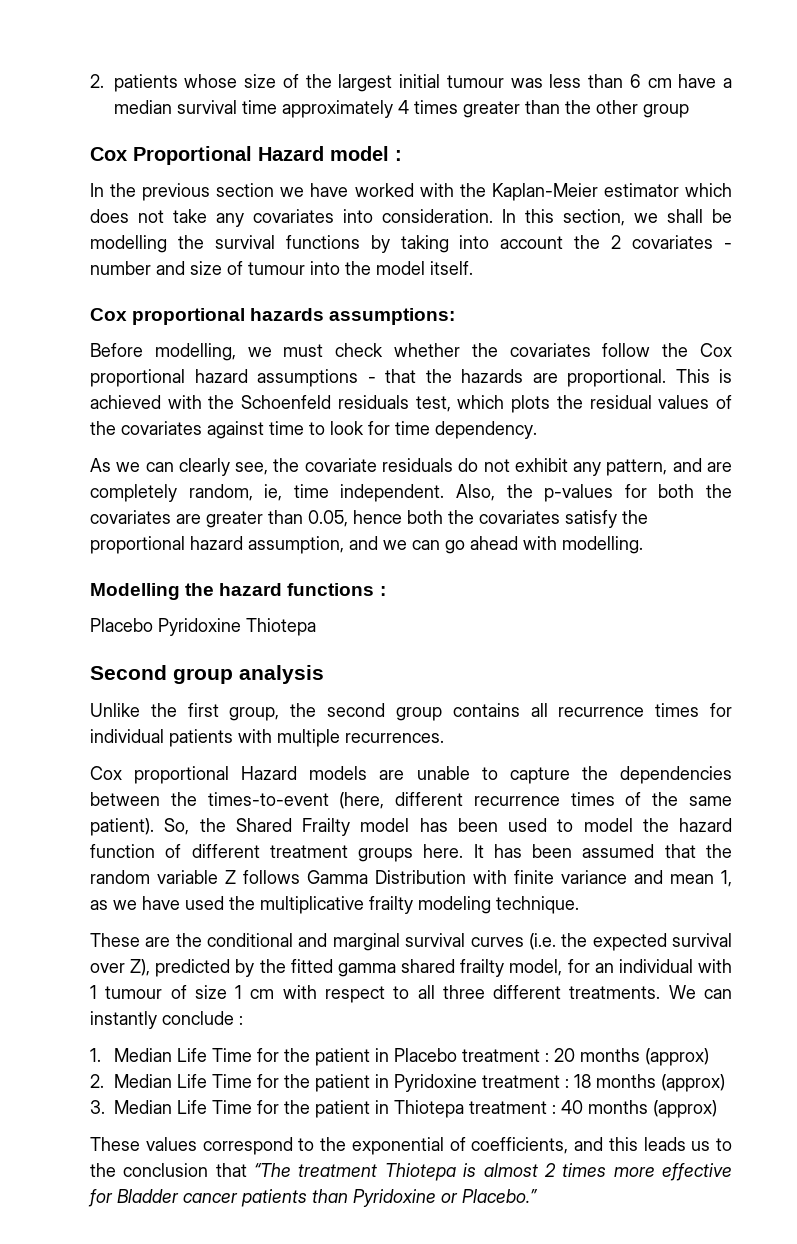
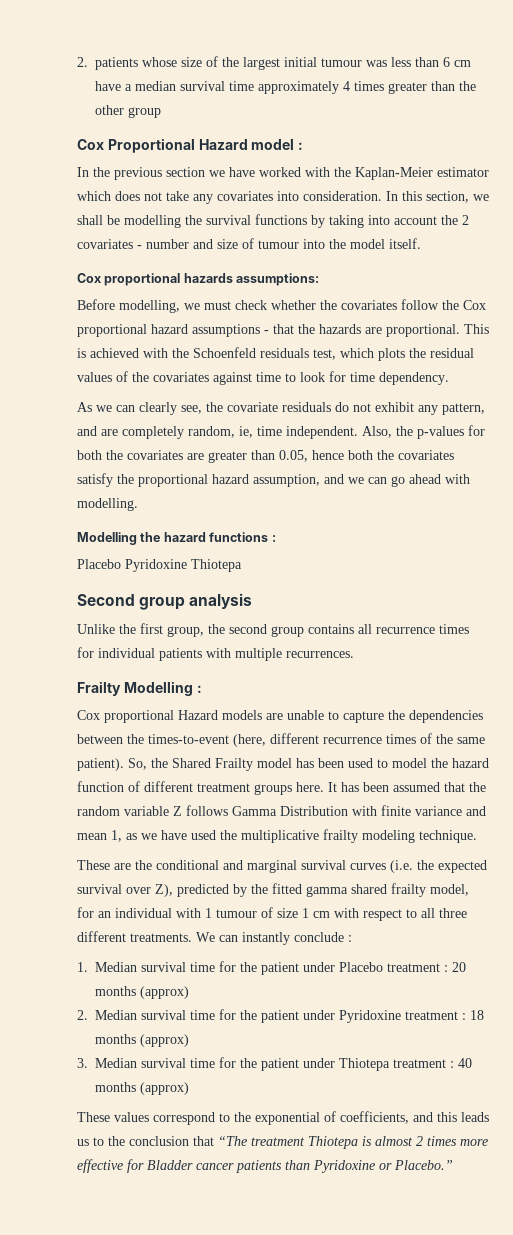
+ Frailty Modelling :
- 1. Median Life Time for the patient in Placebo treatment : 20 months (approx)
+ 1. Median survival time for the patient under Placebo treatment : 20 months (approx)
- 2. Median Life Time for the patient in Pyridoxine treatment : 18 months (approx)
+ 2. Median survival time for the patient under Pyridoxine treatment : 18 months (approx)
- 3. Median Life Time for the patient in Thiotepa treatment : 40 months (approx)
+ 3. Median survival time for the patient under Thiotepa treatment : 40 months (approx)

